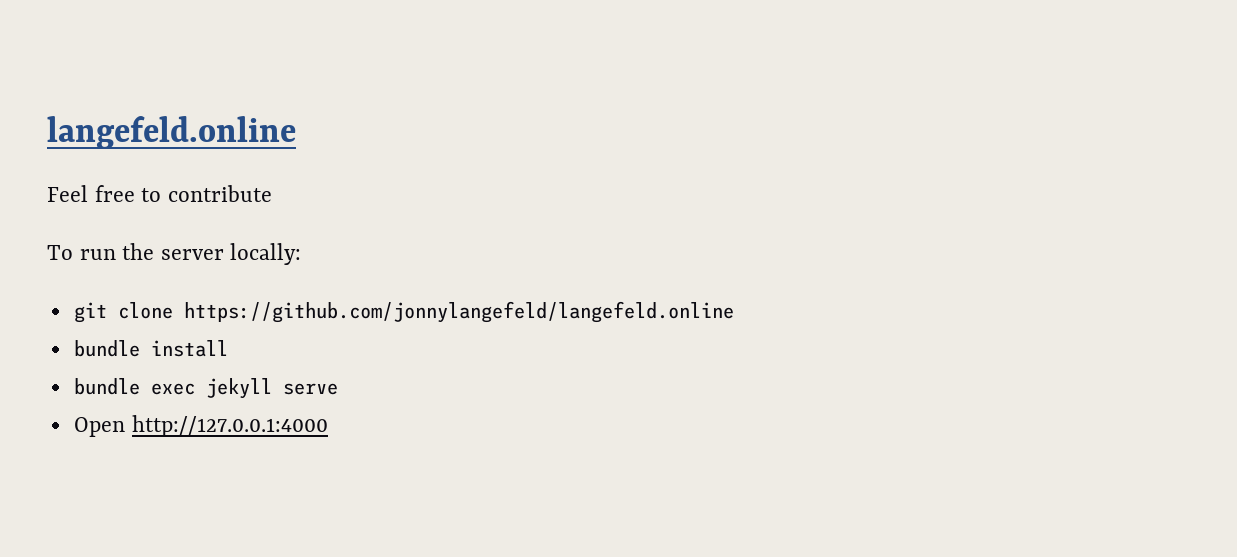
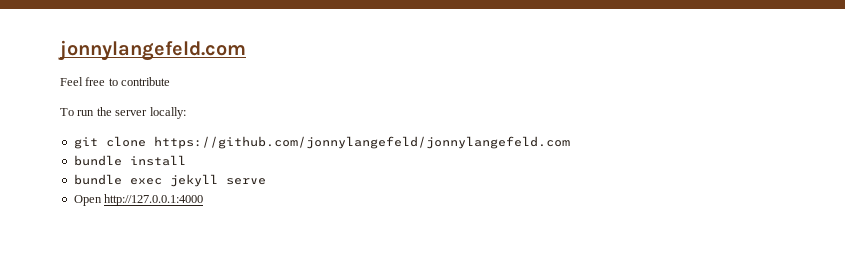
- langefeld.online
+ jonnylangefeld.com
- git clone https://github.com/jonnylangefeld/langefeld.online
+ git clone https://github.com/jonnylangefeld/jonnylangefeld.com

